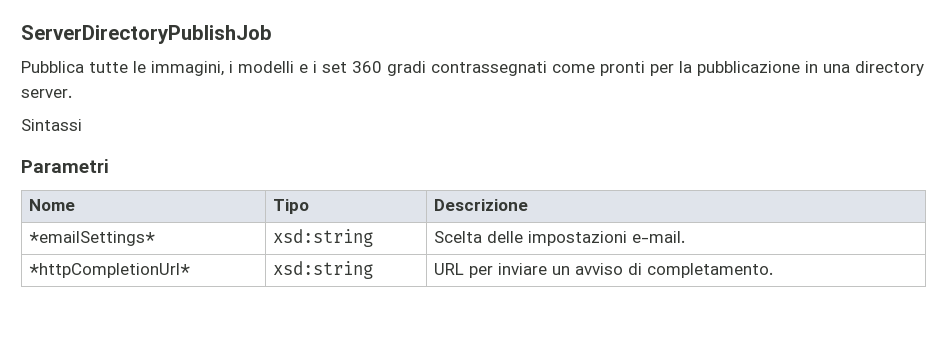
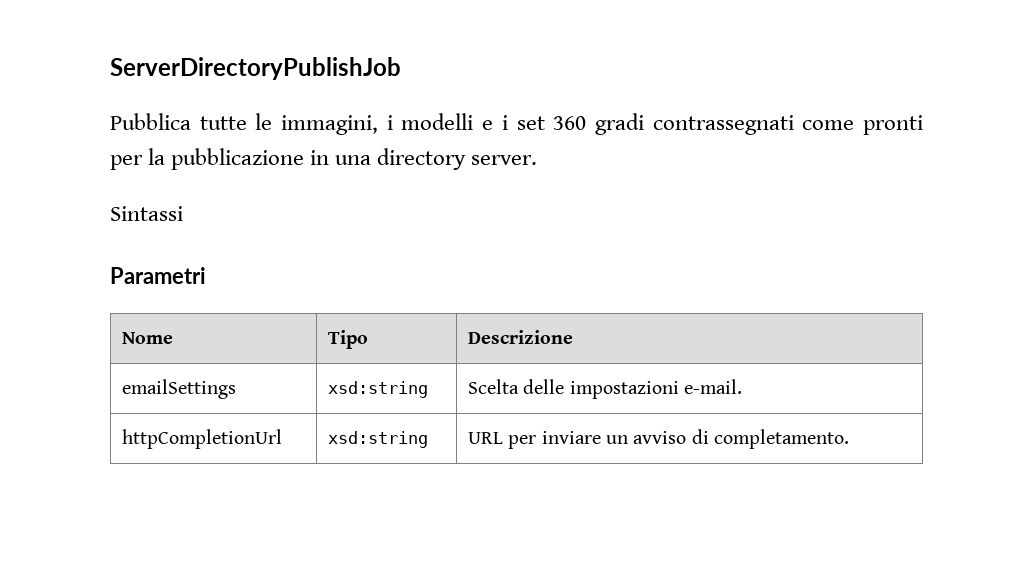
- *emailSettings* | xsd:string | Scelta delle impostazioni e-mail.
+ emailSettings | xsd:string | Scelta delle impostazioni e-mail.
- *httpCompletionUrl* | xsd:string | URL per inviare un avviso di completamento.
+ httpCompletionUrl | xsd:string | URL per inviare un avviso di completamento.

